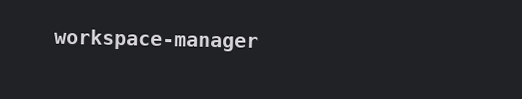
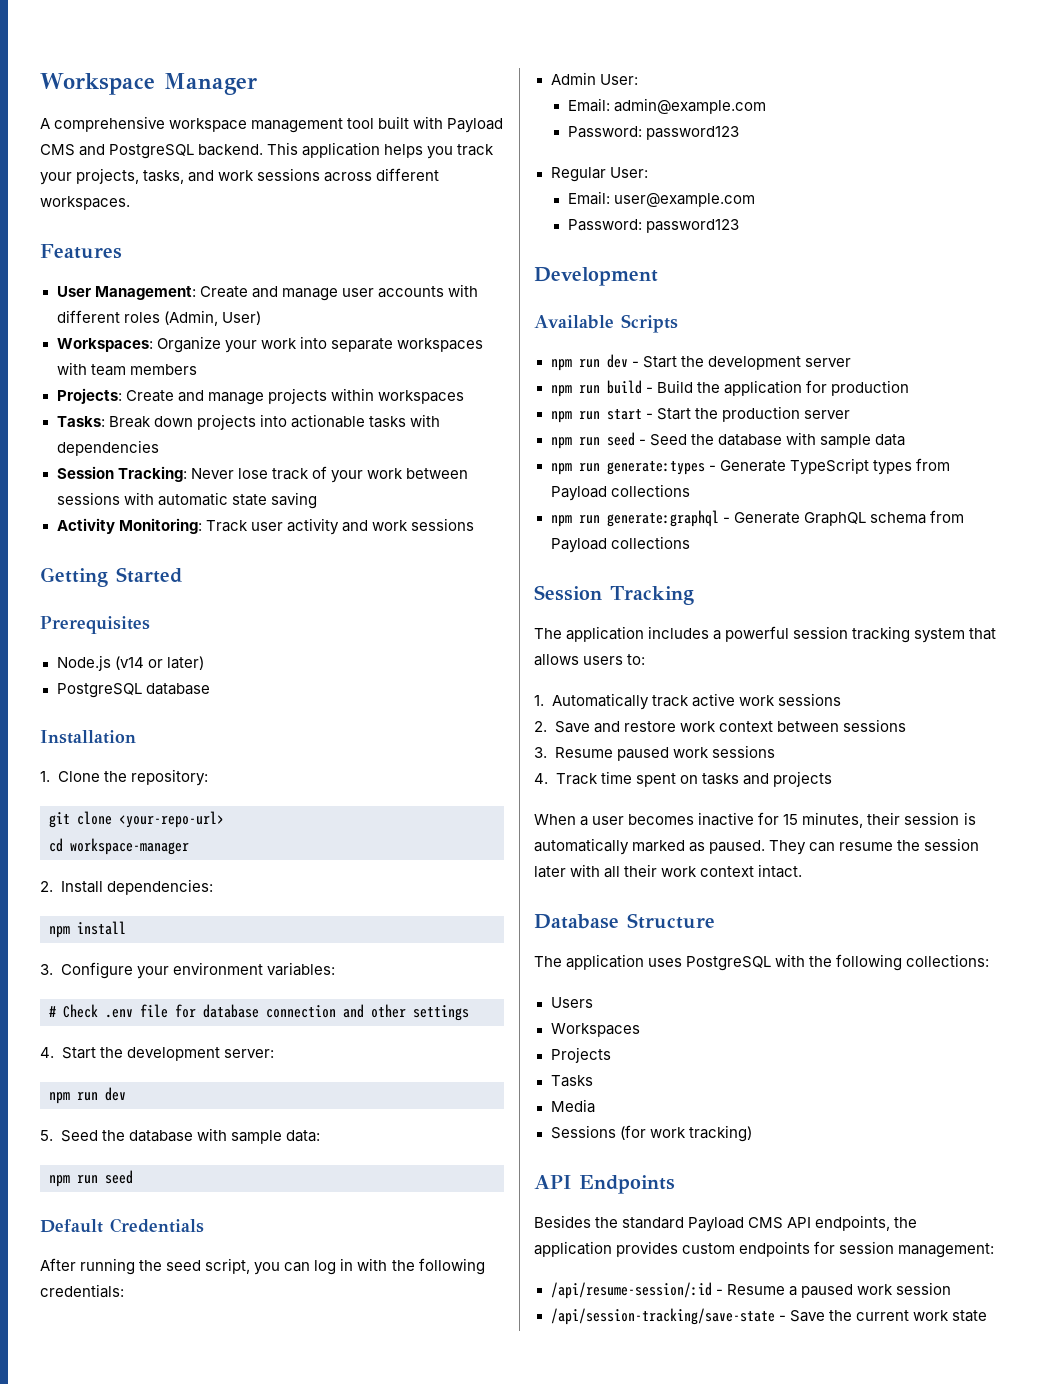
- workspace-manager
+ Workspace Manager
+ A comprehensive workspace management tool built with Payload CMS and PostgreSQL backend. This application helps you track your projects, tasks, and work sessions across different workspaces.
+ Features
+ User Management: Create and manage user accounts with different roles (Admin, User)
+ Workspaces: Organize your work into separate workspaces with team members
+ Projects: Create and manage projects within workspaces
+ Tasks: Break down projects into actionable tasks with dependencies
+ Session Tracking: Never lose track of your work between sessions with automatic state saving
+ Activity Monitoring: Track user activity and work sessions
+ Getting Started
+ Prerequisites
+ Node.js (v14 or later)
+ PostgreSQL database
+ Installation
+ 1. Clone the repository:
+ git clone <your-repo-url>
+ cd workspace-manager
+ 2. Install dependencies:
+ npm install
+ 3. Configure your environment variables:
+ # Check .env file for database connection and other settings
+ 4. Start the development server:
+ npm run dev
+ 5. Seed the database with sample data:
+ npm run seed
+ Default Credentials
+ After running the seed script, you can log in with the following credentials:
+ Admin User:
+ Email: admin@example.com
+ Password: password123
+ Regular User:
+ Email: user@example.com
+ Password: password123
+ Development
+ Available Scripts
+ npm run dev - Start the development server
+ npm run build - Build the application for production
+ npm run start - Start the production server
+ npm run seed - Seed the database with sample data
+ npm run generate:types - Generate TypeScript types from Payload collections
+ npm run generate:graphql - Generate GraphQL schema from Payload collections
+ Session Tracking
+ The application includes a powerful session tracking system that allows users to:
+ 1. Automatically track active work sessions
+ 2. Save and restore work context between sessions
+ 3. Resume paused work sessions
+ 4. Track time spent on tasks and projects
+ When a user becomes inactive for 15 minutes, their session is automatically marked as paused. They can resume the session later with all their work context intact.
+ Database Structure
+ The application uses PostgreSQL with the following collections:
+ Users
+ Workspaces
+ Projects
+ Tasks
+ Media
+ Sessions (for work tracking)
+ API Endpoints
+ Besides the standard Payload CMS API endpoints, the application provides custom endpoints for session management:
+ /api/resume-session/:id - Resume a paused work session
+ /api/session-tracking/save-state - Save the current work state

